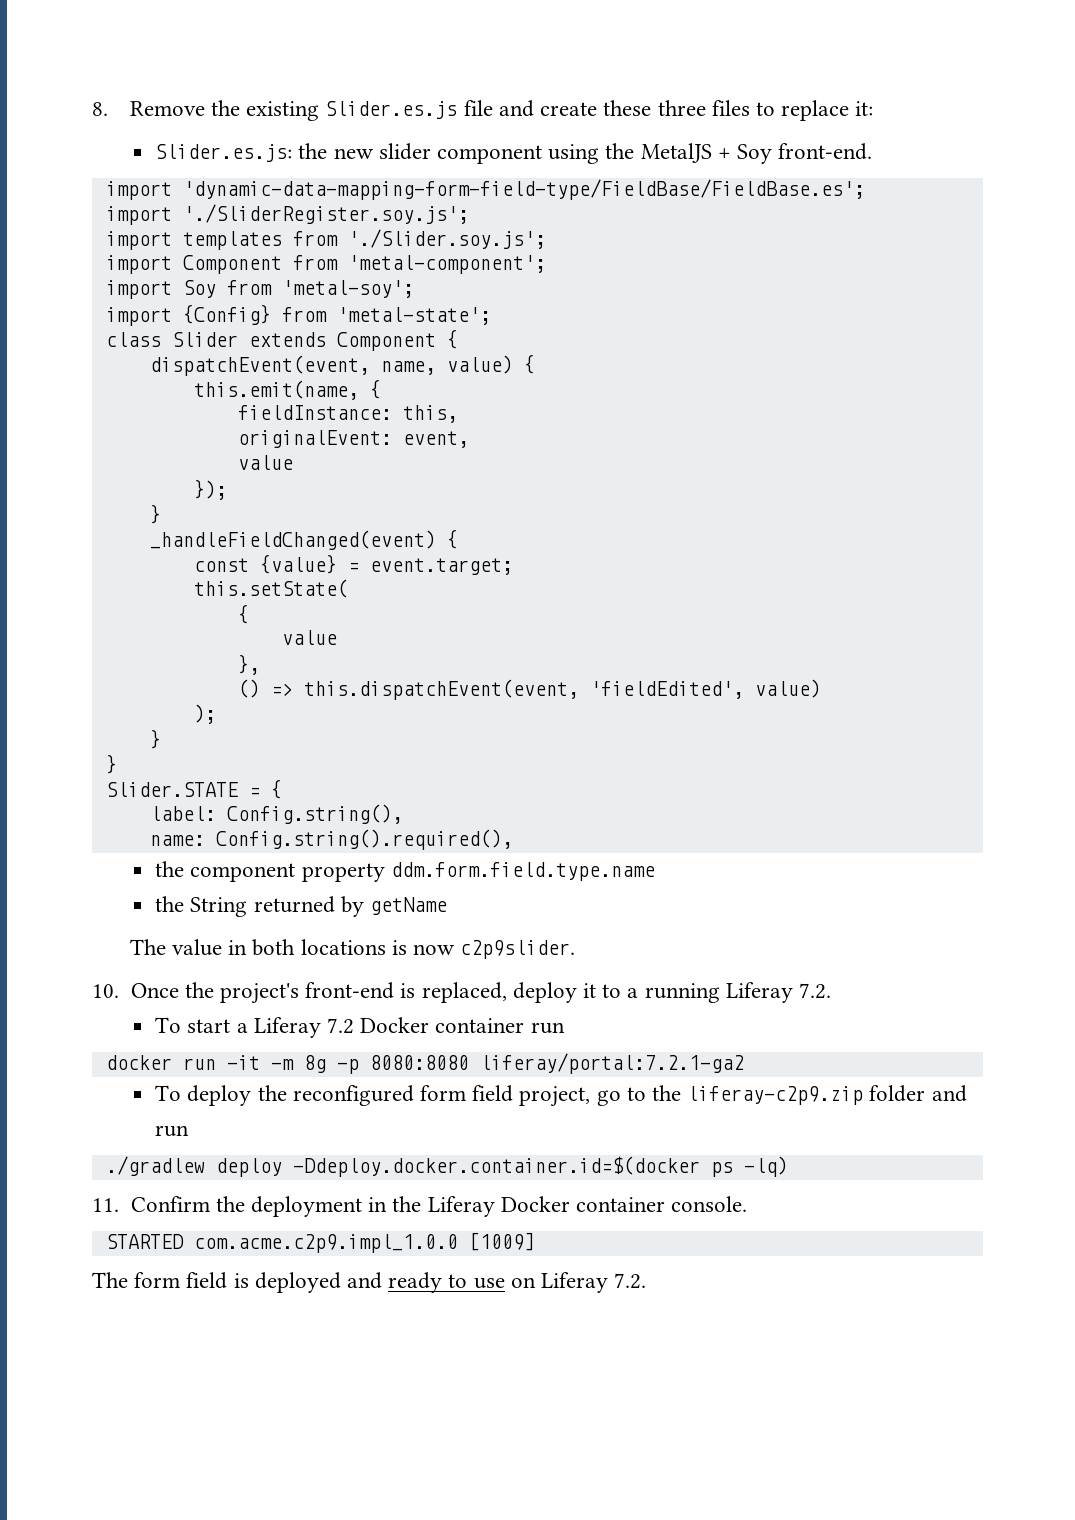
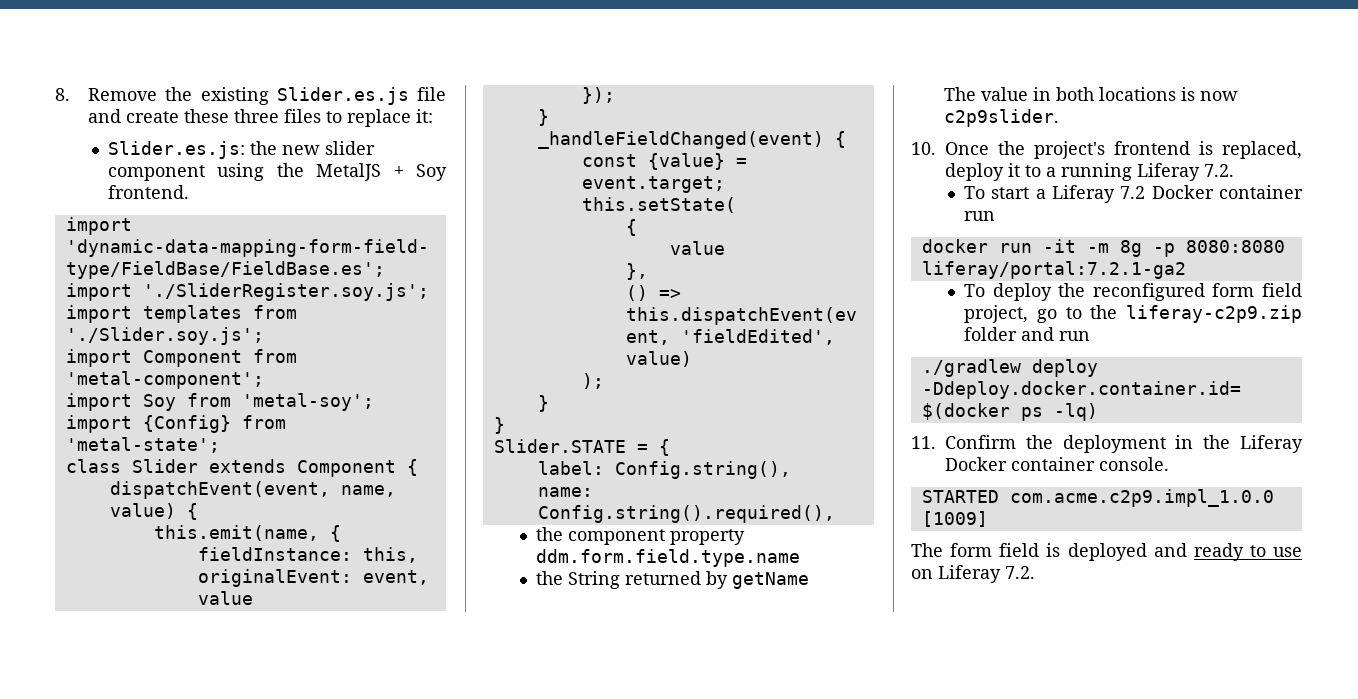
- Slider.es.js: the new slider component using the MetalJS + Soy front-end.
+ Slider.es.js: the new slider component using the MetalJS + Soy frontend.
- 10. Once the project's front-end is replaced, deploy it to a running Liferay 7.2.
+ 10. Once the project's frontend is replaced, deploy it to a running Liferay 7.2.

